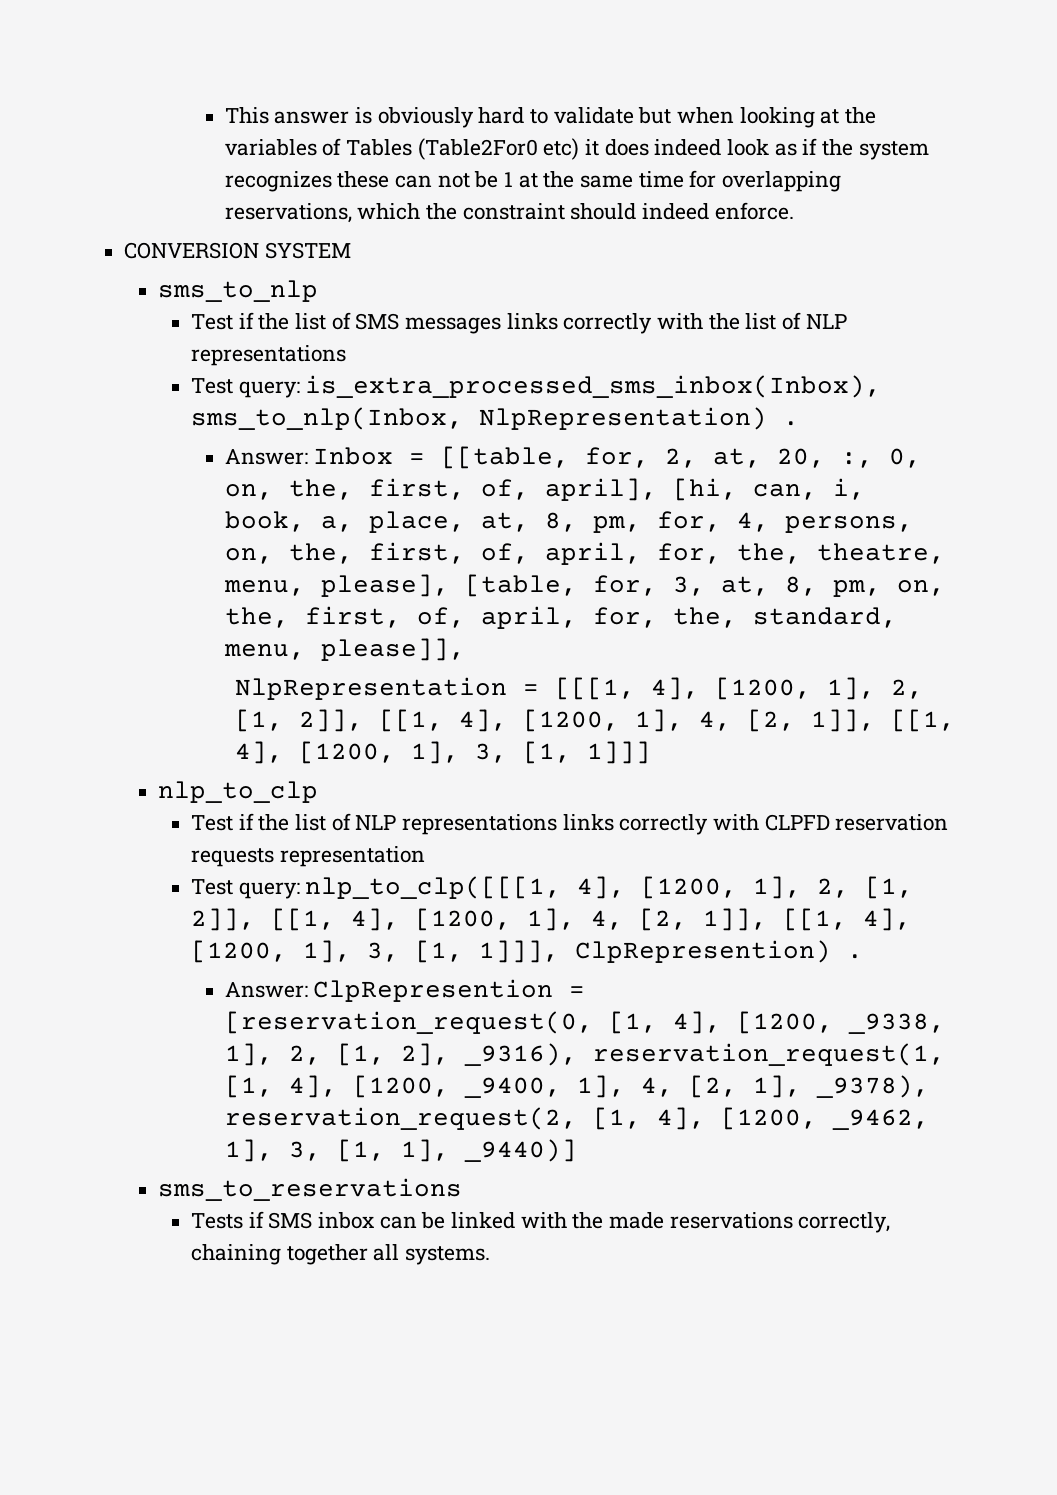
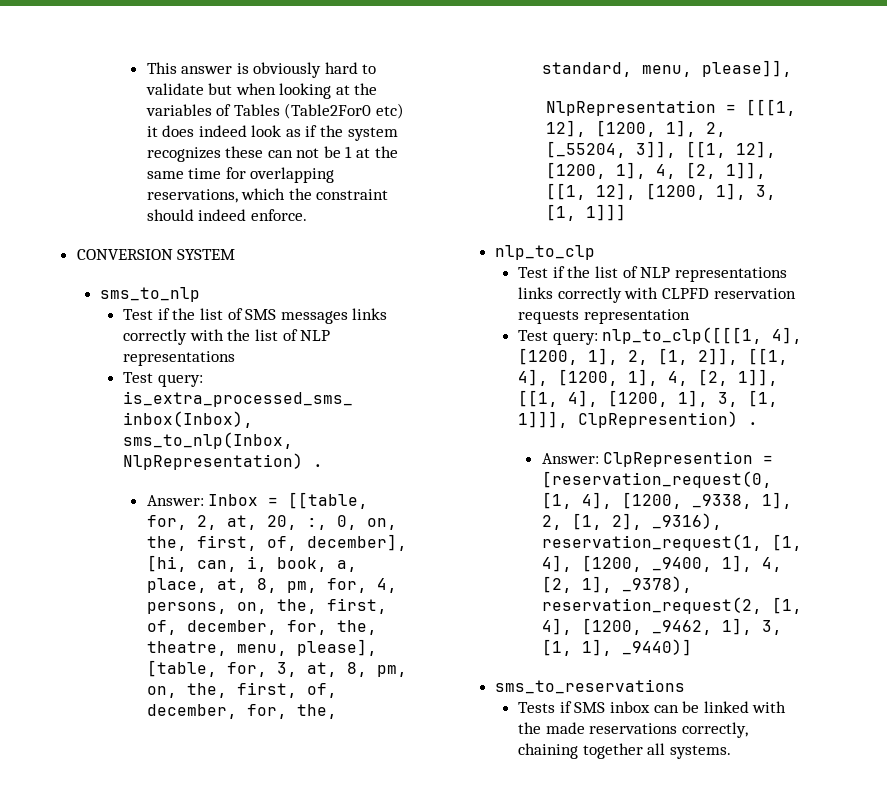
- Answer: Inbox = [[table, for, 2, at, 20, :, 0, on, the, first, of, april], [hi, can, i, book, a, place, at, 8, pm, for, 4, persons, on, the, first, of, april, for, the, theatre, menu, please], [table, for, 3, at, 8, pm, on, the, first, of, april, for, the, standard, menu, please]],
+ Answer: Inbox = [[table, for, 2, at, 20, :, 0, on, the, first, of, december], [hi, can, i, book, a, place, at, 8, pm, for, 4, persons, on, the, first, of, december, for, the, theatre, menu, please], [table, for, 3, at, 8, pm, on, the, first, of, december, for, the, standard, menu, please]],
- NlpRepresentation = [[[1, 4], [1200, 1], 2, [1, 2]], [[1, 4], [1200, 1], 4, [2, 1]], [[1, 4], [1200, 1], 3, [1, 1]]]
+ NlpRepresentation = [[[1, 12], [1200, 1], 2, [_55204, 3]], [[1, 12], [1200, 1], 4, [2, 1]], [[1, 12], [1200, 1], 3, [1, 1]]]

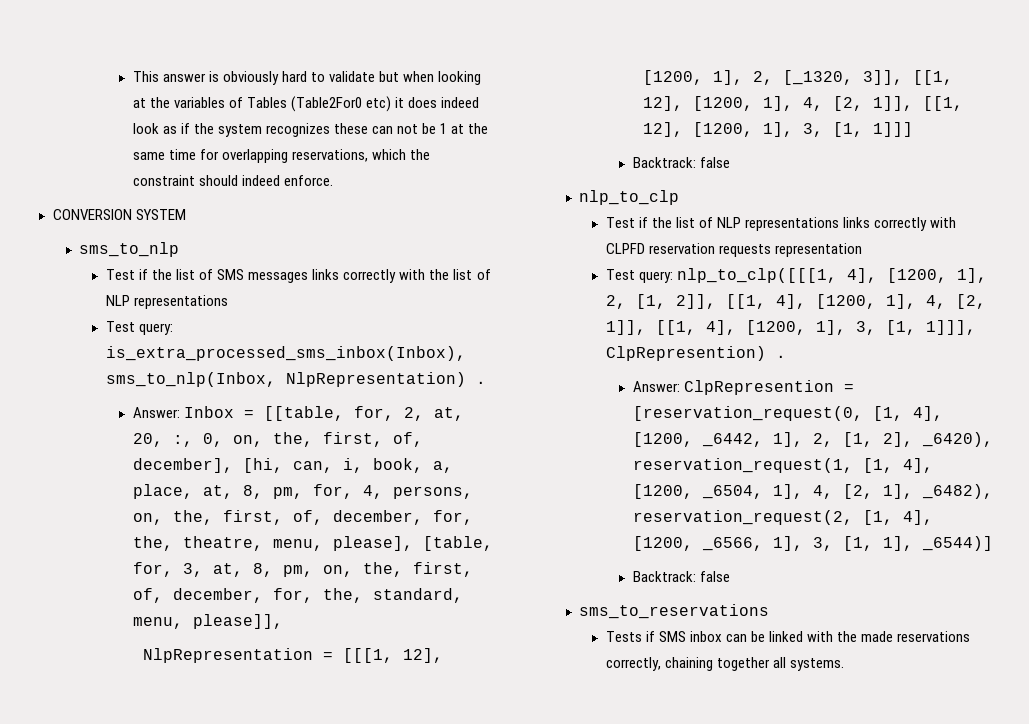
- NlpRepresentation = [[[1, 12], [1200, 1], 2, [_55204, 3]], [[1, 12], [1200, 1], 4, [2, 1]], [[1, 12], [1200, 1], 3, [1, 1]]]
+ NlpRepresentation = [[[1, 12], [1200, 1], 2, [_1320, 3]], [[1, 12], [1200, 1], 4, [2, 1]], [[1, 12], [1200, 1], 3, [1, 1]]]
+ Backtrack: false
- Answer: ClpRepresention = [reservation_request(0, [1, 4], [1200, _9338, 1], 2, [1, 2], _9316), reservation_request(1, [1, 4], [1200, _9400, 1], 4, [2, 1], _9378), reservation_request(2, [1, 4], [1200, _9462, 1], 3, [1, 1], _9440)]
+ Answer: ClpRepresention = [reservation_request(0, [1, 4], [1200, _6442, 1], 2, [1, 2], _6420), reservation_request(1, [1, 4], [1200, _6504, 1], 4, [2, 1], _6482), reservation_request(2, [1, 4], [1200, _6566, 1], 3, [1, 1], _6544)]
+ Backtrack: false

